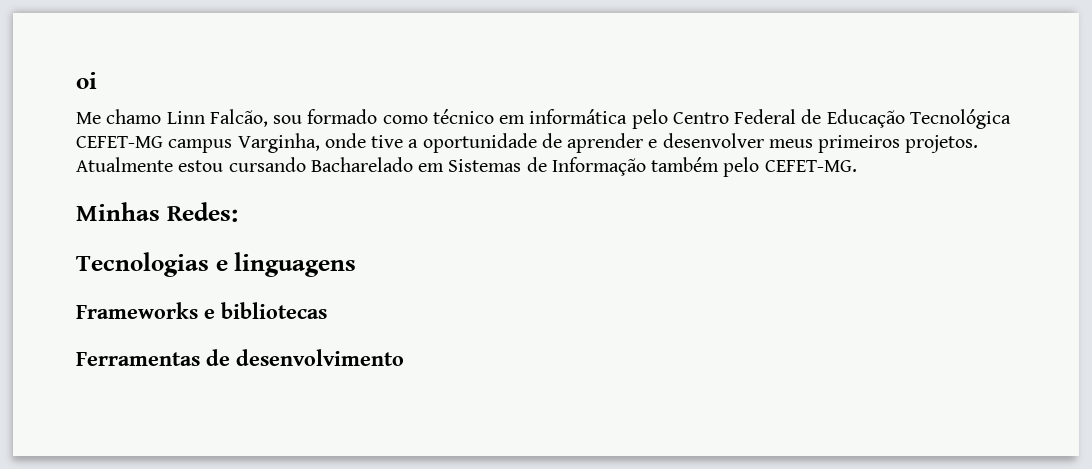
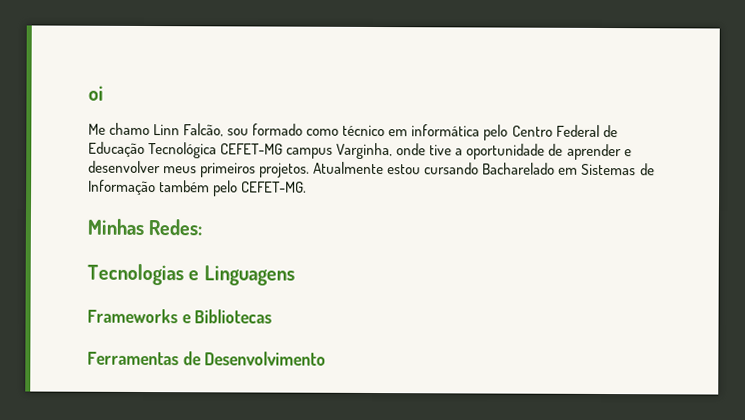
- Tecnologias e linguagens
+ Tecnologias e Linguagens
- Frameworks e bibliotecas
+ Frameworks e Bibliotecas
- Ferramentas de desenvolvimento
+ Ferramentas de Desenvolvimento

